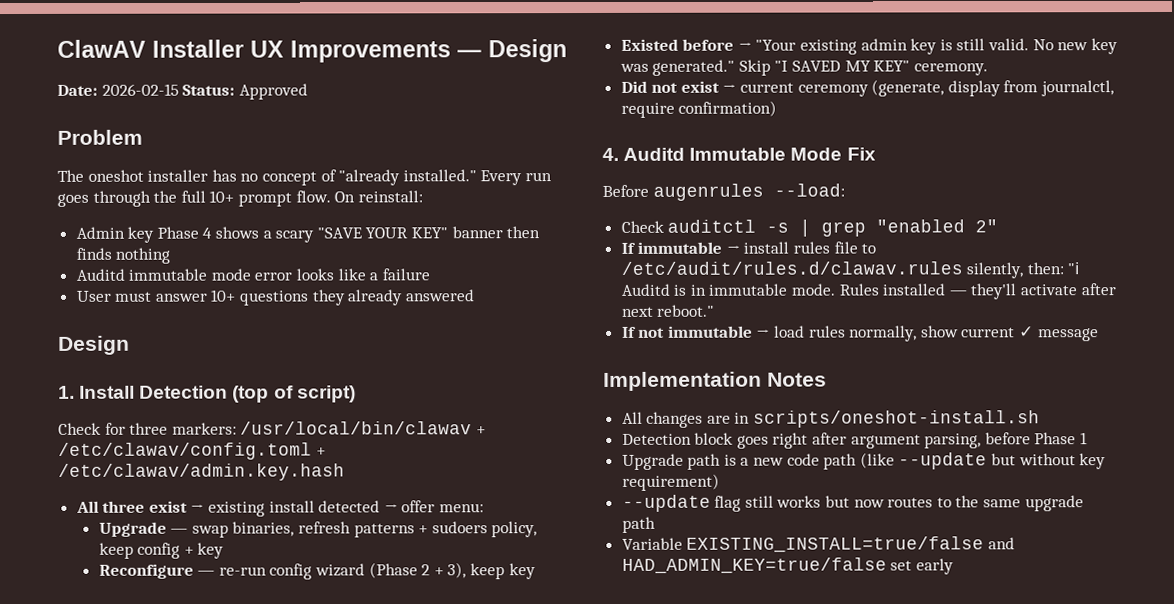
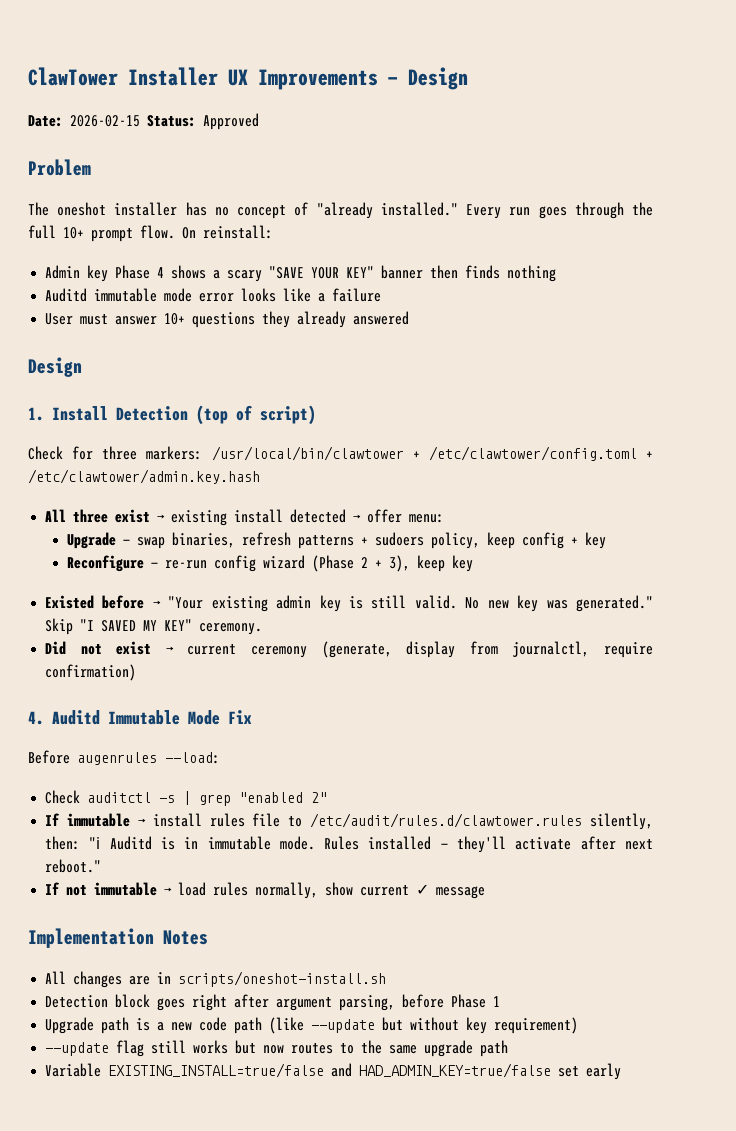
- ClawAV Installer UX Improvements — Design
+ ClawTower Installer UX Improvements — Design
- Check for three markers: /usr/local/bin/clawav + /etc/clawav/config.toml + /etc/clawav/admin.key.hash
+ Check for three markers: /usr/local/bin/clawtower + /etc/clawtower/config.toml + /etc/clawtower/admin.key.hash
- If immutable → install rules file to /etc/audit/rules.d/clawav.rules silently, then: "ℹ Auditd is in immutable mode.
+ If immutable → install rules file to /etc/audit/rules.d/clawtower.rules silently, then: "ℹ Auditd is in immutable mode.

